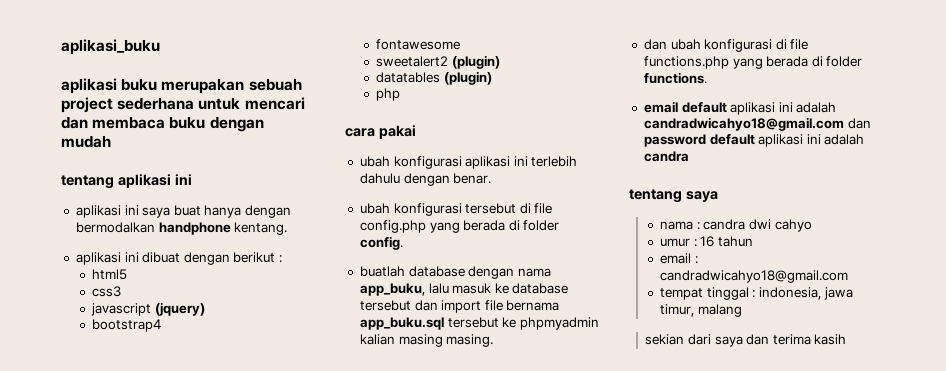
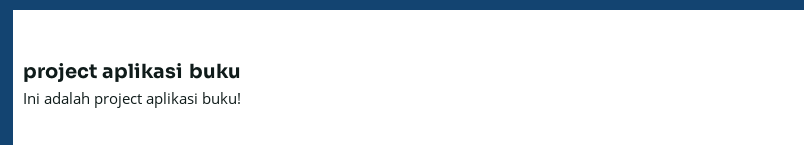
- aplikasi_buku
- aplikasi buku merupakan sebuah project sederhana untuk mencari dan membaca buku dengan mudah
- tentang aplikasi ini
- aplikasi ini saya buat hanya dengan bermodalkan handphone kentang.
- aplikasi ini dibuat dengan berikut :
- html5
- css3
- javascript (jquery)
- bootstrap4
- fontawesome
- sweetalert2 (plugin)
- datatables (plugin)
- php
- cara pakai
- ubah konfigurasi aplikasi ini terlebih dahulu dengan benar.
- ubah konfigurasi tersebut di file config.php yang berada di folder config.
- buatlah database dengan nama app_buku, lalu masuk ke database tersebut dan import file bernama app_buku.sql tersebut ke phpmyadmin kalian masing masing.
- dan ubah konfigurasi di file functions.php yang berada di folder functions.
- email default aplikasi ini adalah candradwicahyo18@gmail.com dan password default aplikasi ini adalah candra
- tentang saya
- nama : candra dwi cahyo
- umur : 16 tahun
- email : candradwicahyo18@gmail.com
- tempat tinggal : indonesia, jawa timur, malang
- sekian dari saya dan terima kasih
+ project aplikasi buku
+ Ini adalah project aplikasi buku!

